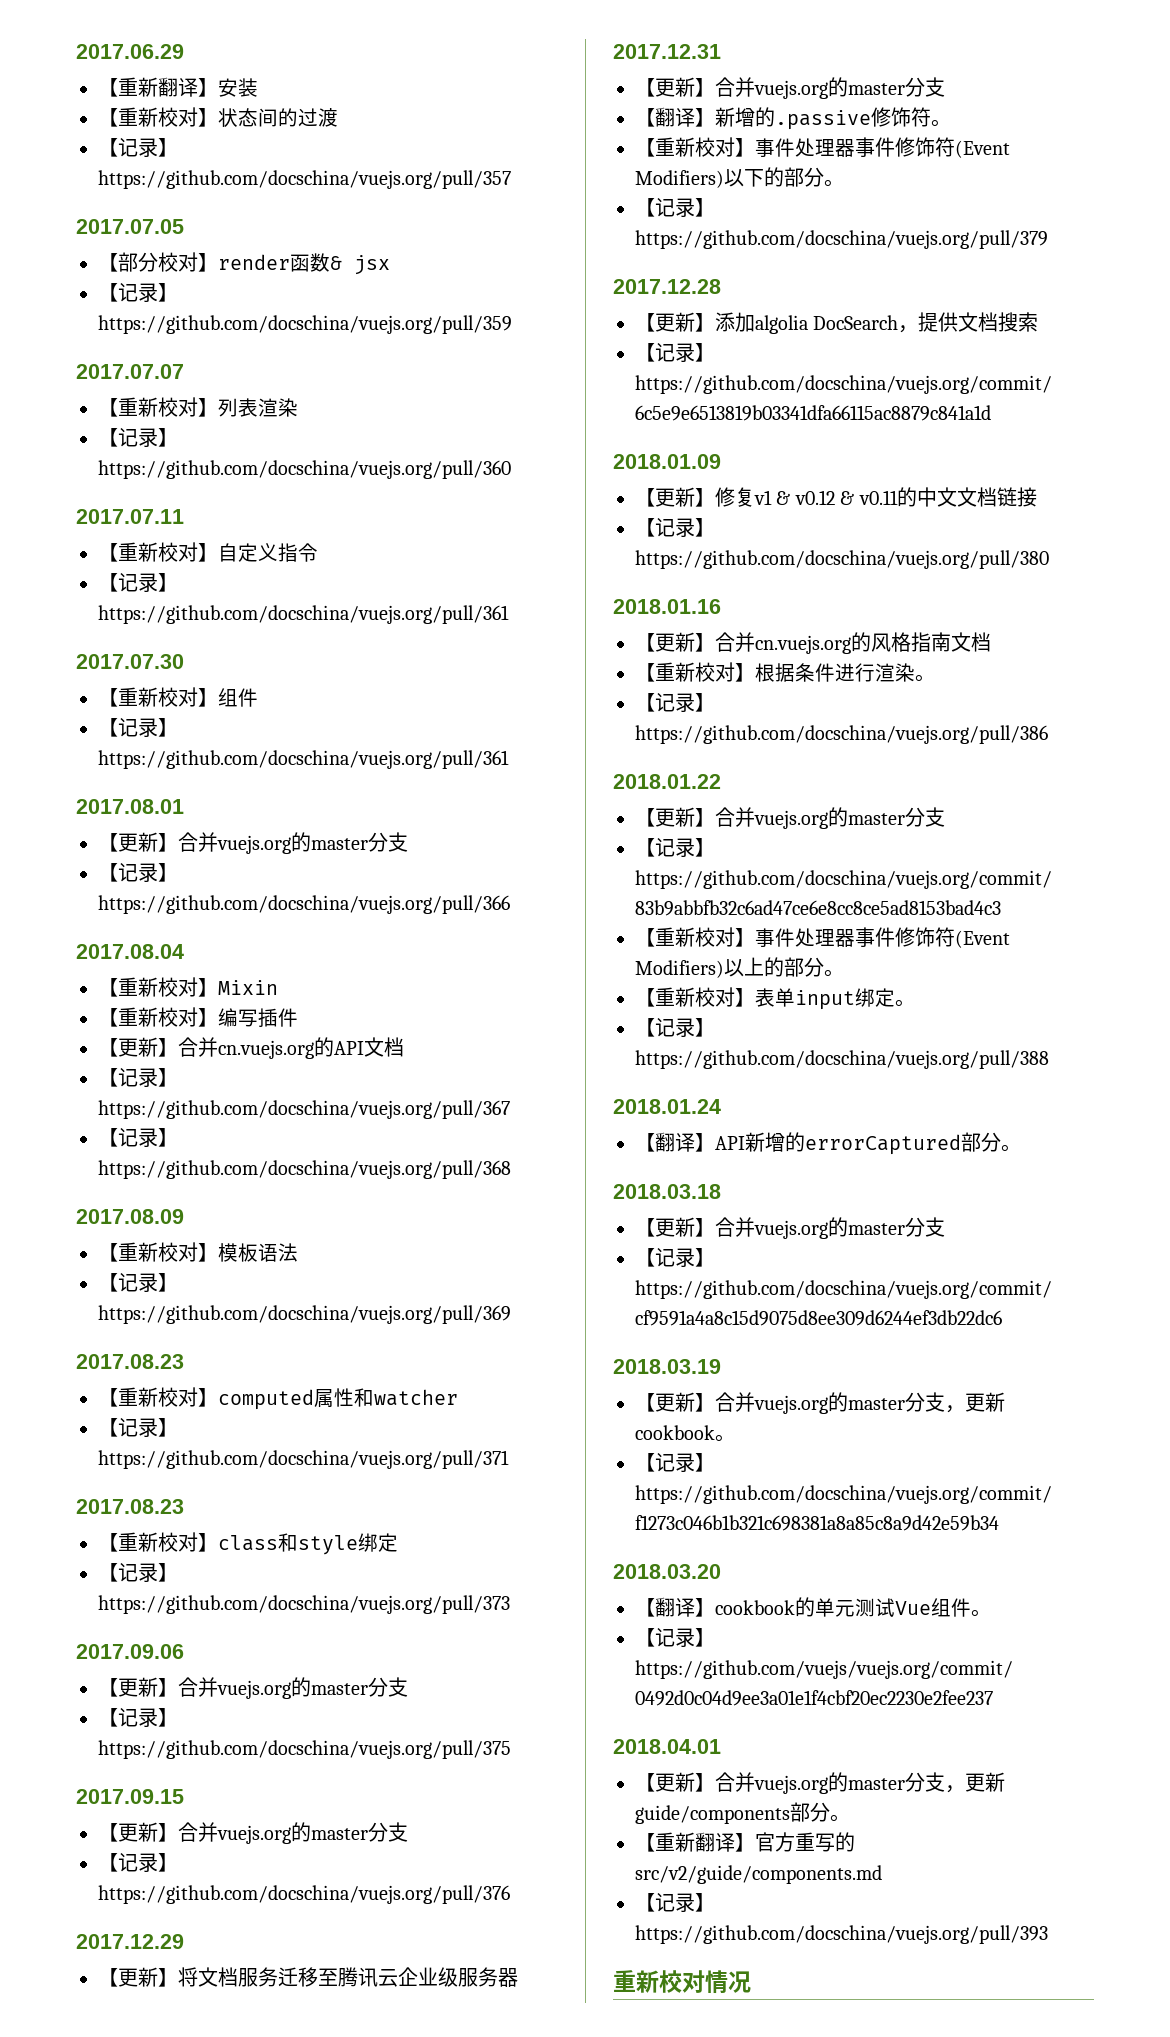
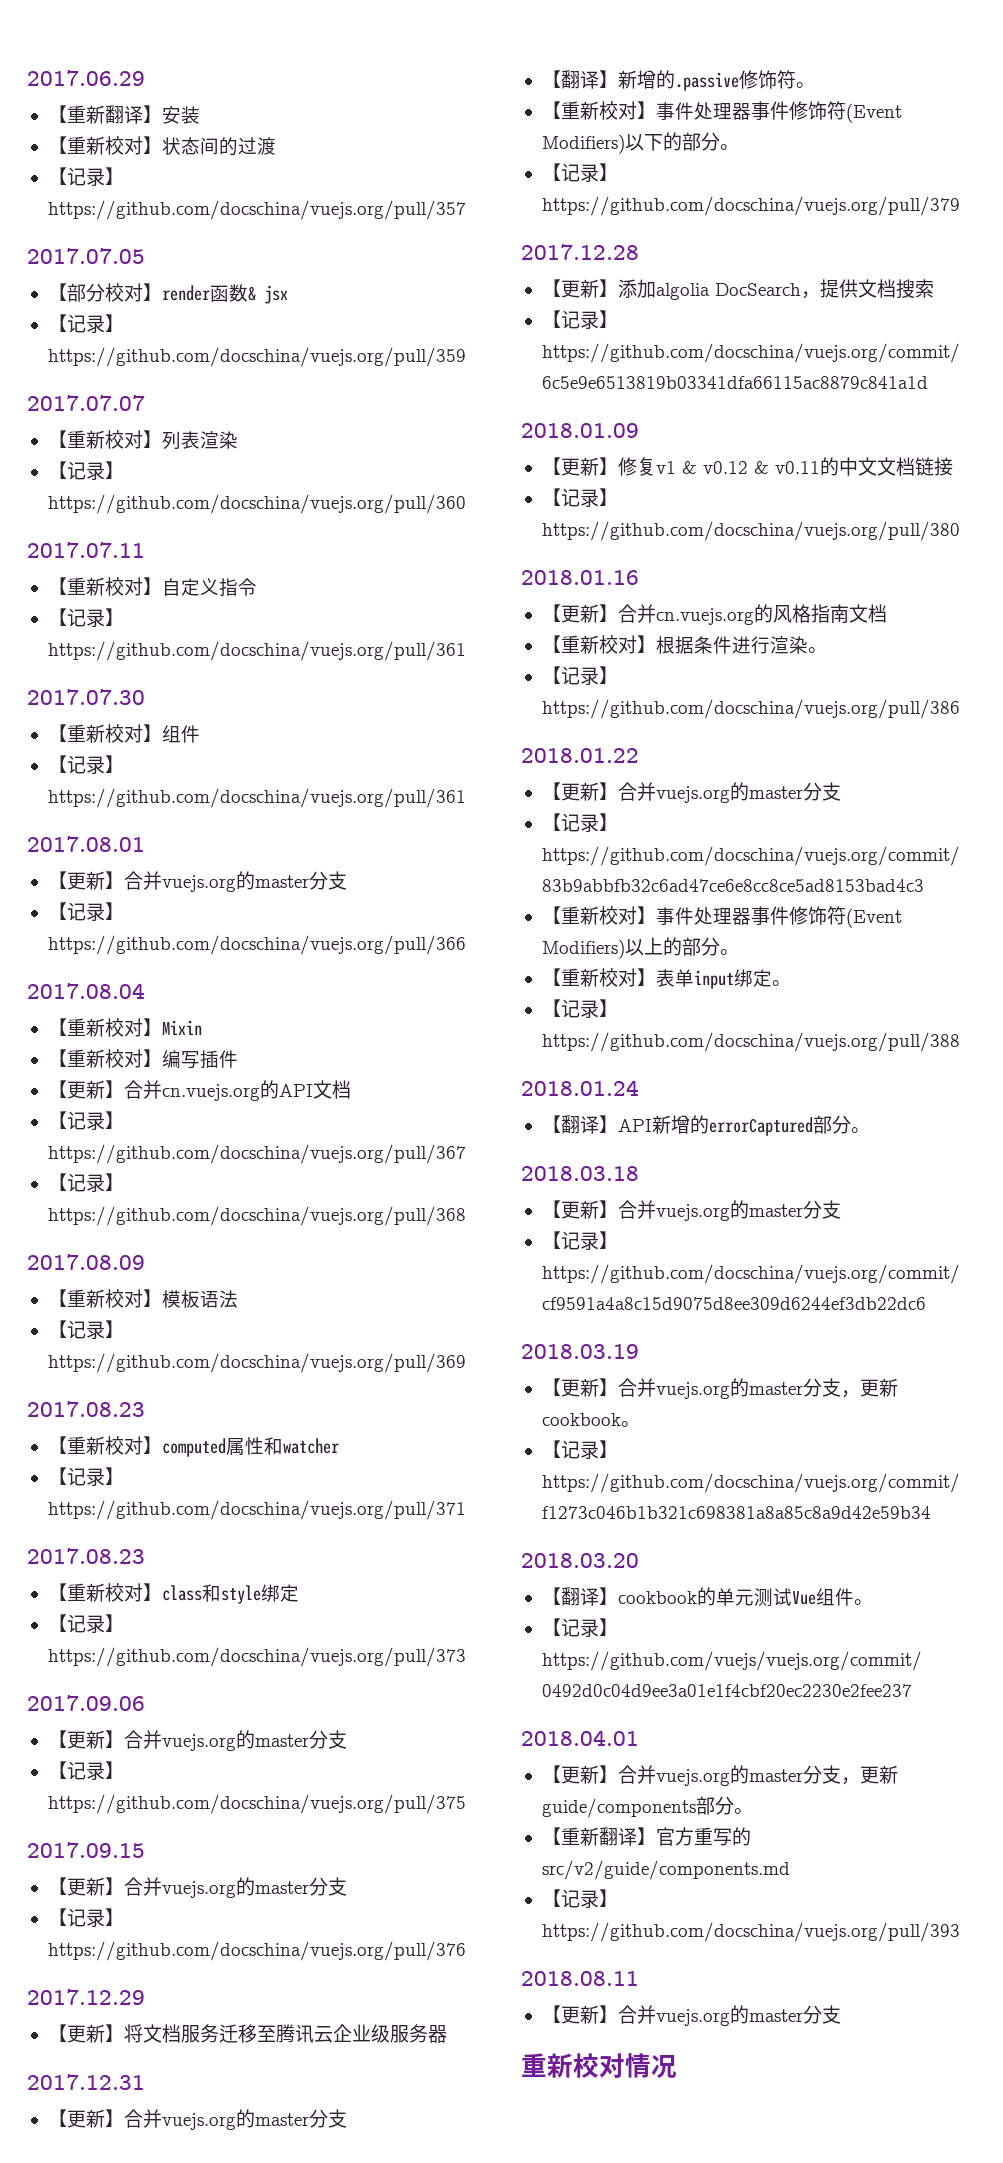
+ 2018.08.11
+ 【更新】合并vuejs.org的master分支

